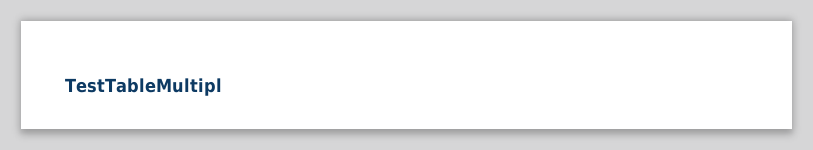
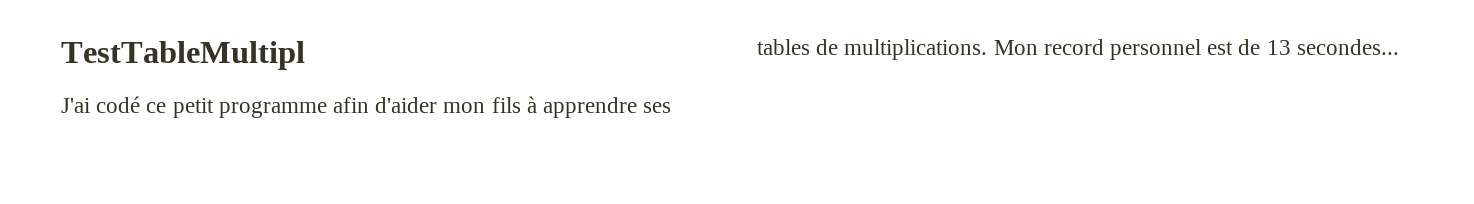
+ J'ai codé ce petit programme afin d'aider mon fils à apprendre ses tables de multiplications. Mon record personnel est de 13 secondes...

